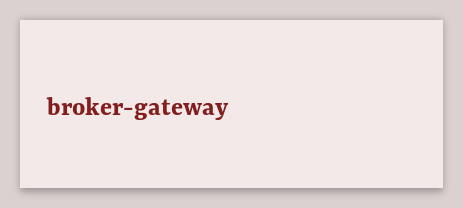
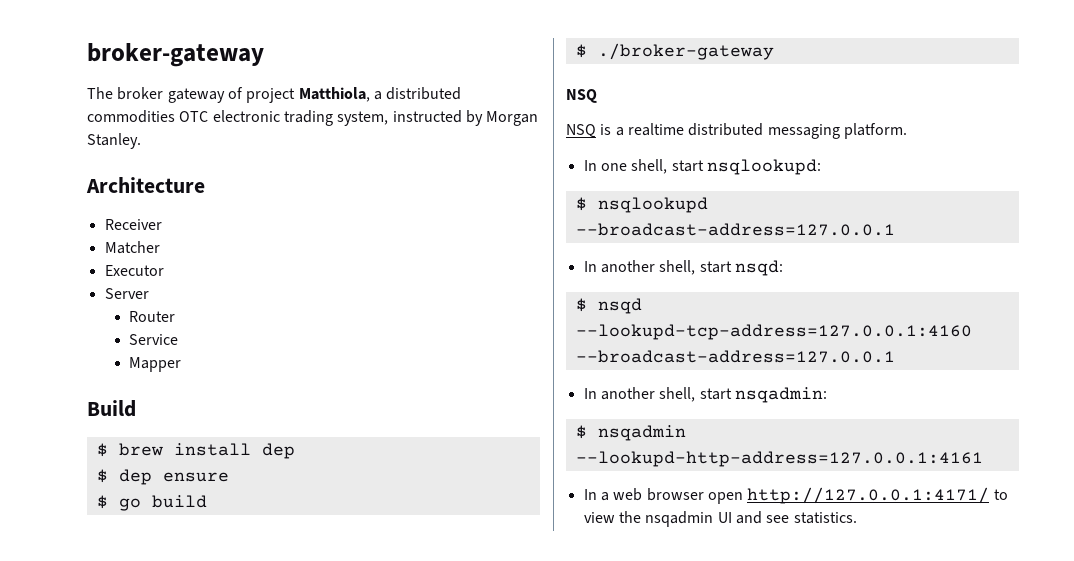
+ The broker gateway of project Matthiola, a distributed commodities OTC electronic trading system, instructed by Morgan Stanley.
+ Architecture
+ Receiver
+ Matcher
+ Executor
+ Server
+ Router
+ Service
+ Mapper
+ Build
+ $ brew install dep
+ $ dep ensure
+ $ go build
+ $ ./broker-gateway
+ NSQ
+ NSQ is a realtime distributed messaging platform.
+ In one shell, start nsqlookupd:
+ $ nsqlookupd --broadcast-address=127.0.0.1
+ In another shell, start nsqd:
+ $ nsqd --lookupd-tcp-address=127.0.0.1:4160 --broadcast-address=127.0.0.1
+ In another shell, start nsqadmin:
+ $ nsqadmin --lookupd-http-address=127.0.0.1:4161
+ In a web browser open http://127.0.0.1:4171/ to view the nsqadmin UI and see statistics.

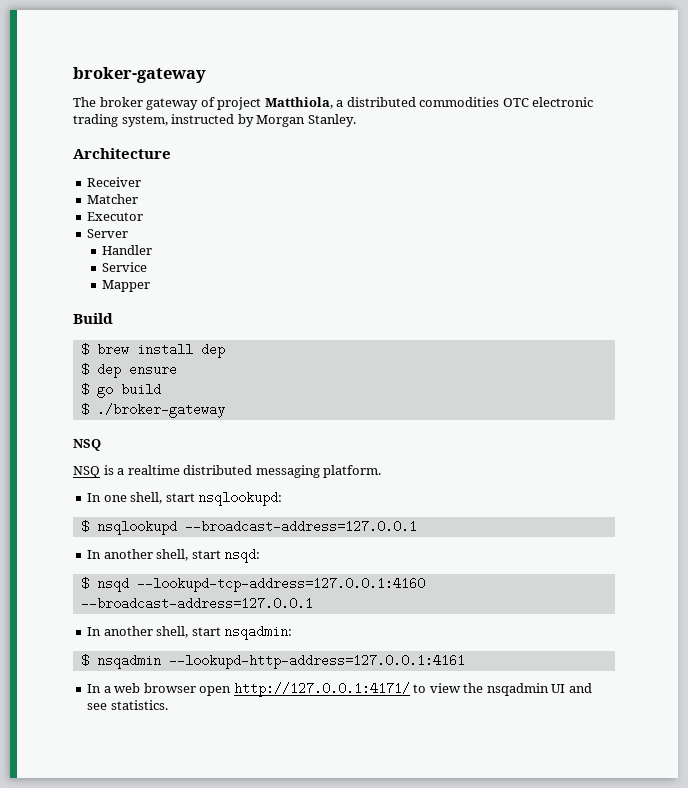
- Router
+ Handler

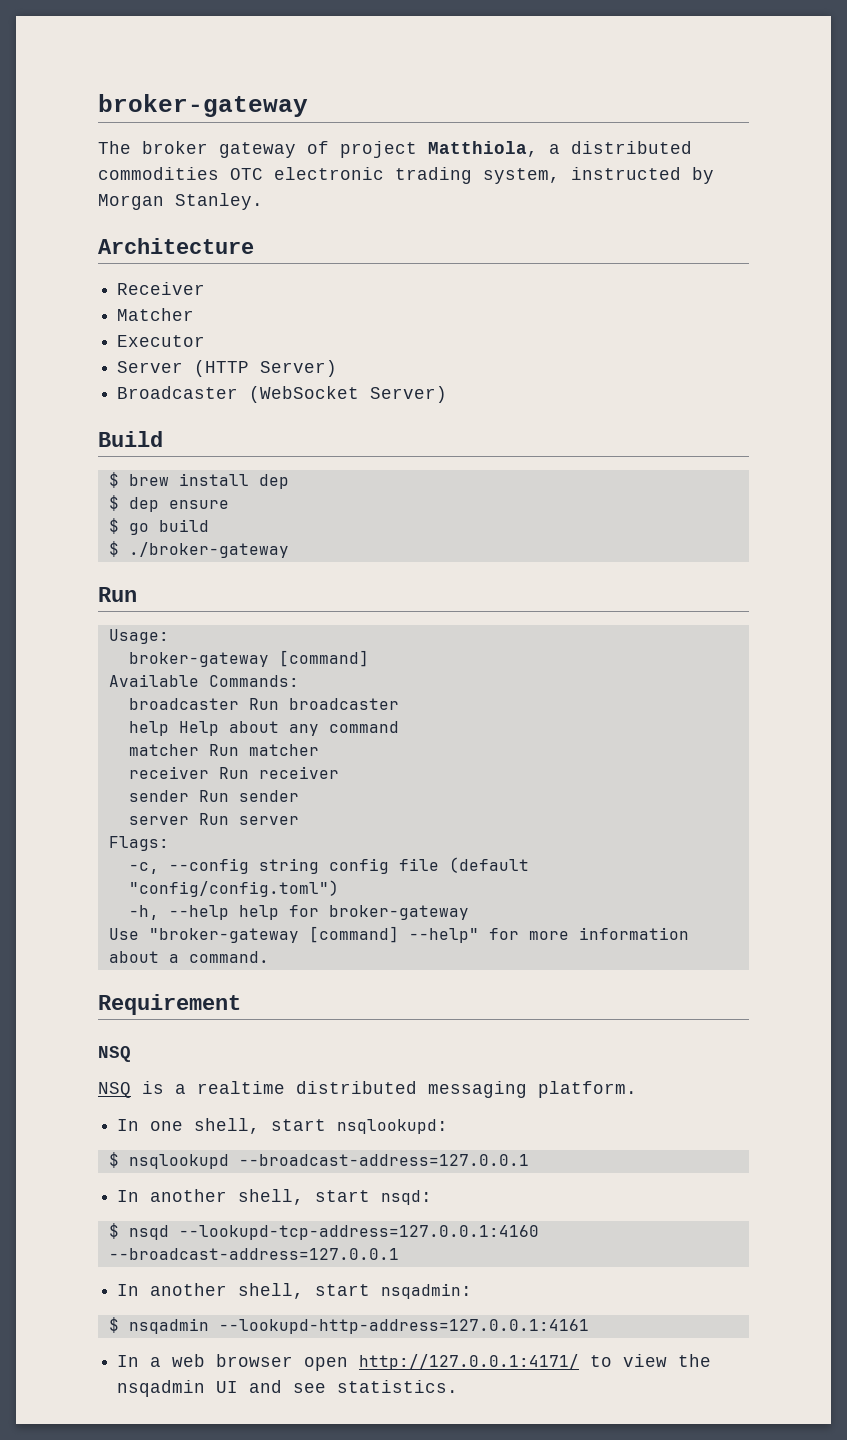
- Server
- Handler
- Service
- Mapper
+ Server (HTTP Server)
+ Broadcaster (WebSocket Server)
  $ ./broker-gateway
+ Run
+ Usage:
+ broker-gateway [command]
+ Available Commands:
+ broadcaster Run broadcaster
+ help Help about any command
+ matcher Run matcher
+ receiver Run receiver
+ sender Run sender
+ server Run server
+ Flags:
+ -c, --config string config file (default "config/config.toml")
+ -h, --help help for broker-gateway
+ Use "broker-gateway [command] --help" for more information about a command.
+ Requirement

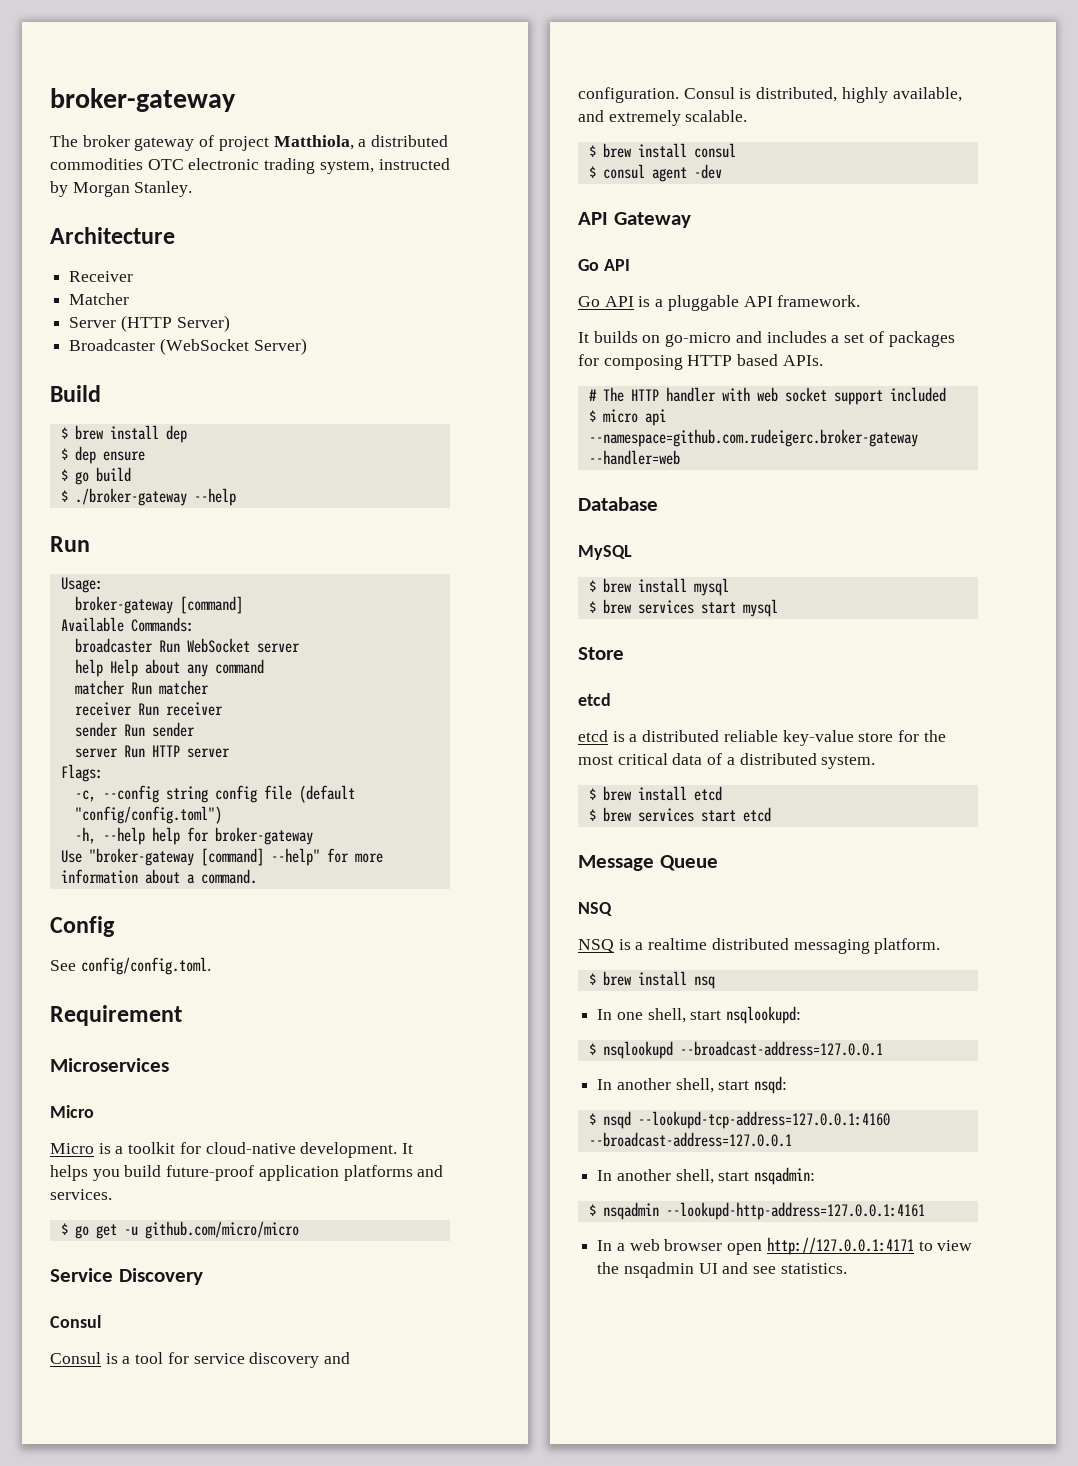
- Executor
- $ ./broker-gateway
+ $ ./broker-gateway --help
- broadcaster Run broadcaster
+ broadcaster Run WebSocket server
- server Run server
+ server Run HTTP server
+ Config
+ See config/config.toml.
  Requirement
+ Microservices
+ Micro
+ Micro is a toolkit for cloud-native development. It helps you build future-proof application platforms and services.
+ $ go get -u github.com/micro/micro
+ Service Discovery
+ Consul
+ Consul is a tool for service discovery and configuration. Consul is distributed, highly available, and extremely scalable.
+ $ brew install consul
+ $ consul agent -dev
+ API Gateway
+ Go API
+ Go API is a pluggable API framework.
+ It builds on go-micro and includes a set of packages for composing HTTP based APIs.
+ # The HTTP handler with web socket support included
+ $ micro api --namespace=github.com.rudeigerc.broker-gateway --handler=web
+ Database
+ MySQL
+ $ brew install mysql
+ $ brew services start mysql
+ Store
+ etcd
+ etcd is a distributed reliable key-value store for the most critical data of a distributed system.
+ $ brew install etcd
+ $ brew services start etcd
+ Message Queue
+ $ brew install nsq
- In a web browser open http://127.0.0.1:4171/ to view the nsqadmin UI and see statistics.
+ In a web browser open http://127.0.0.1:4171 to view the nsqadmin UI and see statistics.

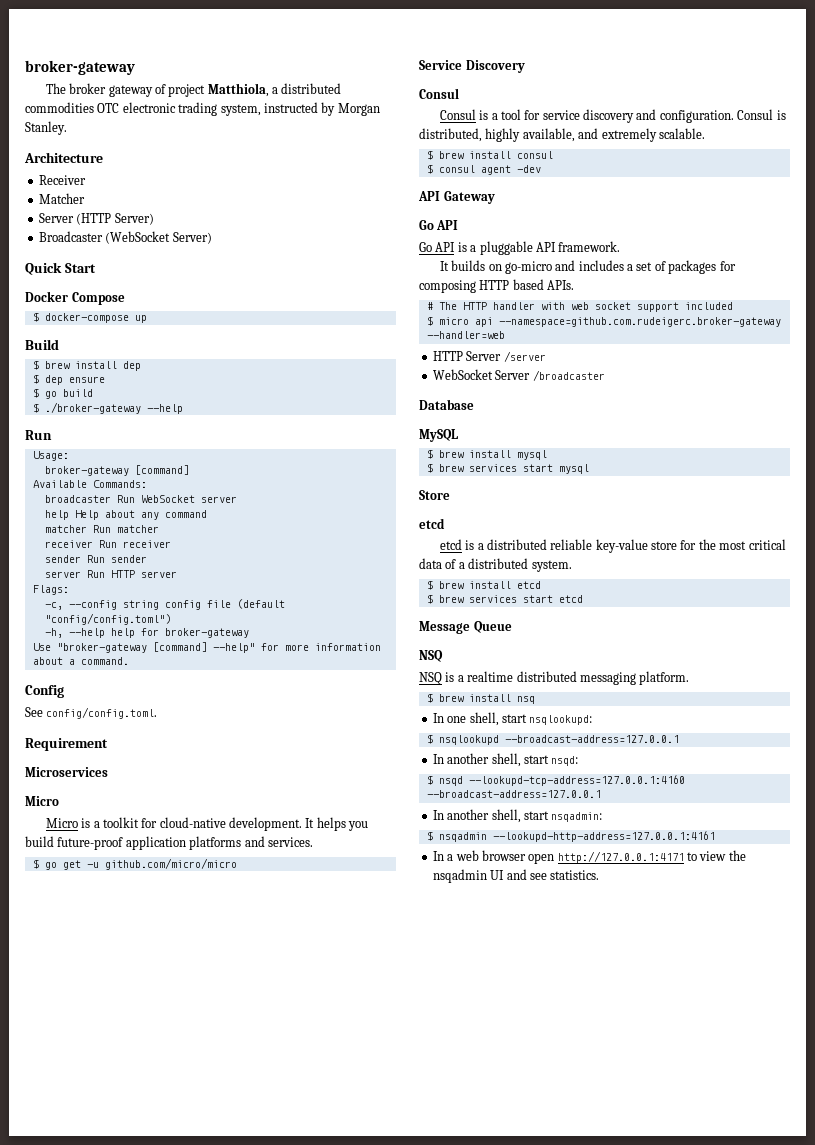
+ Quick Start
+ Docker Compose
+ $ docker-compose up
+ HTTP Server /server
+ WebSocket Server /broadcaster

